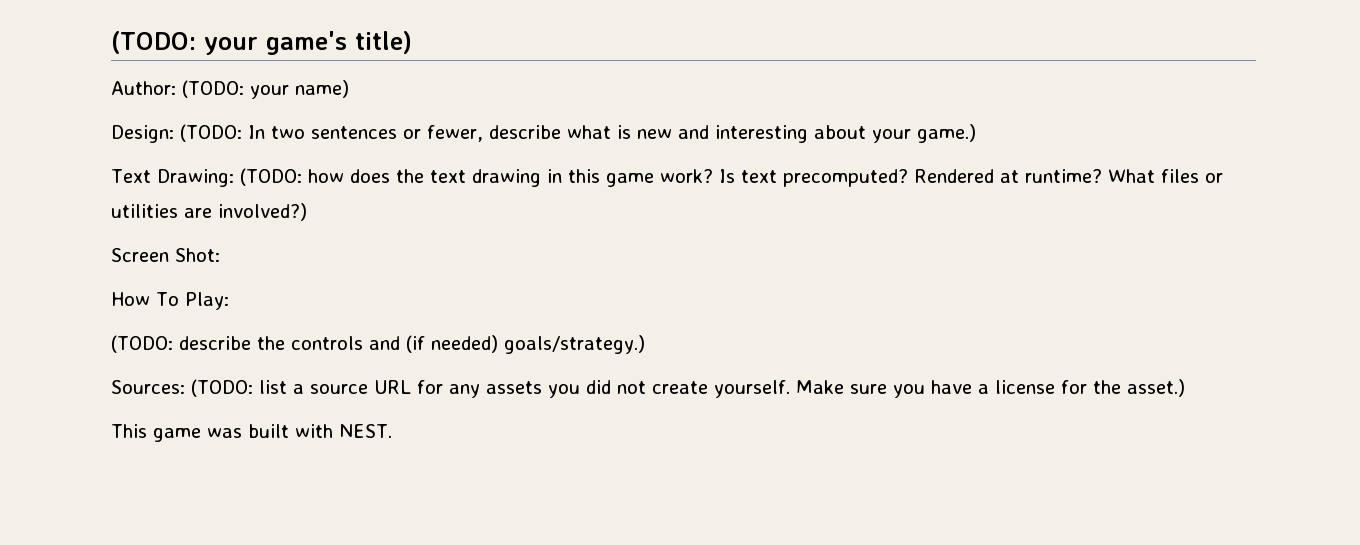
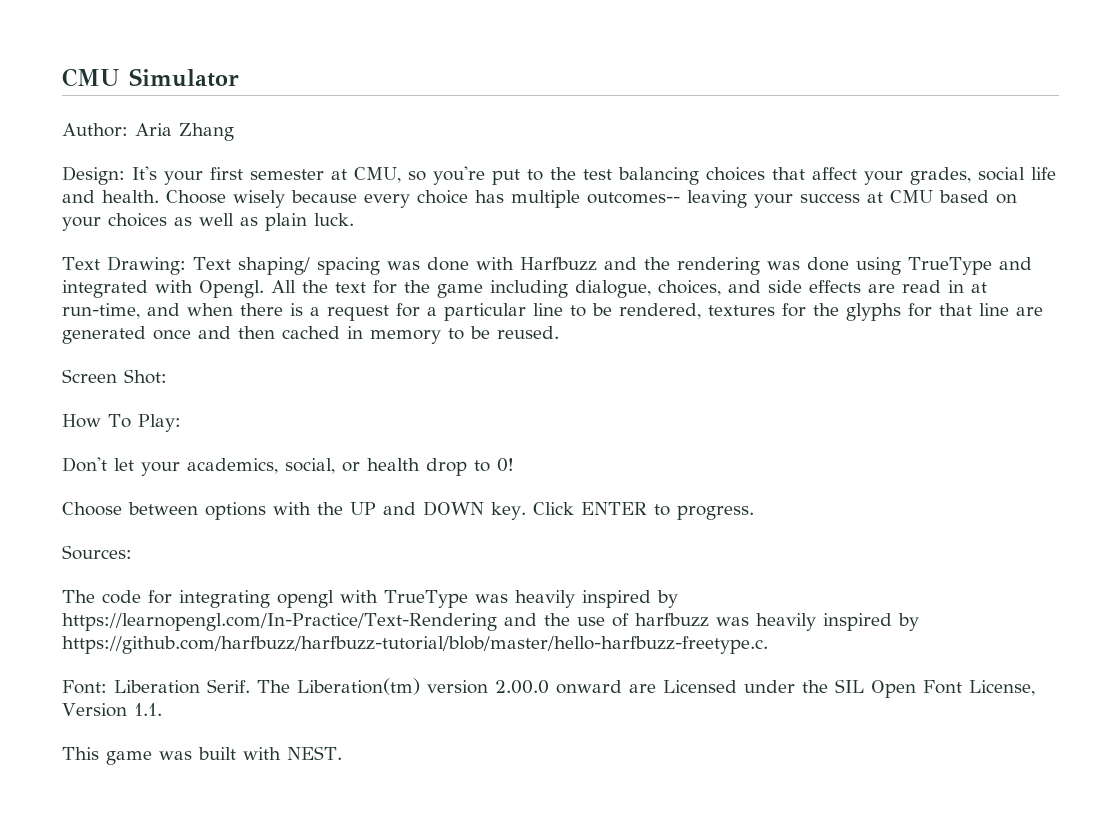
- (TODO: your game's title)
- Author: (TODO: your name)
- Design: (TODO: In two sentences or fewer, describe what is new and interesting about your game.)
- Text Drawing: (TODO: how does the text drawing in this game work? Is text precomputed? Rendered at runtime? What files or utilities are involved?)
+ CMU Simulator
+ Author: Aria Zhang
+ Design: It's your first semester at CMU, so you're put to the test balancing choices that affect your grades, social life and health. Choose wisely because every choice has multiple outcomes-- leaving your success at CMU based on your choices as well as plain luck.
+ Text Drawing: Text shaping/ spacing was done with Harfbuzz and the rendering was done using TrueType and integrated with Opengl. All the text for the game including dialogue, choices, and side effects are read in at run-time, and when there is a request for a particular line to be rendered, textures for the glyphs for that line are generated once and then cached in memory to be reused.
- (TODO: describe the controls and (if needed) goals/strategy.)
- Sources: (TODO: list a source URL for any assets you did not create yourself. Make sure you have a license for the asset.)
+ Don't let your academics, social, or health drop to 0!
+ Choose between options with the UP and DOWN key. Click ENTER to progress.
+ Sources:
+ The code for integrating opengl with TrueType was heavily inspired by https://learnopengl.com/In-Practice/Text-Rendering and the use of harfbuzz was heavily inspired by https://github.com/harfbuzz/harfbuzz-tutorial/blob/master/hello-harfbuzz-freetype.c.
+ Font: Liberation Serif. The Liberation(tm) version 2.00.0 onward are Licensed under the SIL Open Font License, Version 1.1.

